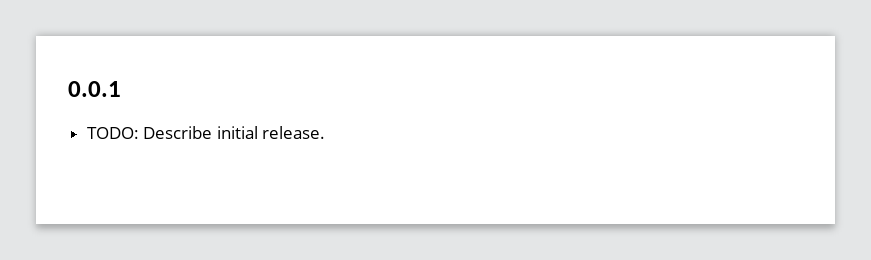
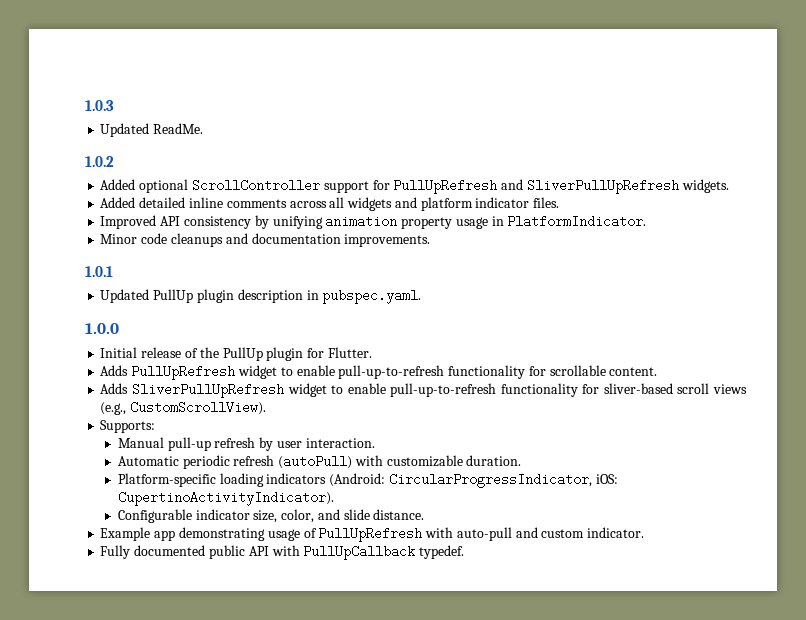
- 0.0.1
- TODO: Describe initial release.
+ 1.0.3
+ Updated ReadMe.
+ 1.0.2
+ Added optional ScrollController support for PullUpRefresh and SliverPullUpRefresh widgets.
+ Added detailed inline comments across all widgets and platform indicator files.
+ Improved API consistency by unifying animation property usage in PlatformIndicator.
+ Minor code cleanups and documentation improvements.
+ 1.0.1
+ Updated PullUp plugin description in pubspec.yaml.
+ 1.0.0
+ Initial release of the PullUp plugin for Flutter.
+ Adds PullUpRefresh widget to enable pull-up-to-refresh functionality for scrollable content.
+ Adds SliverPullUpRefresh widget to enable pull-up-to-refresh functionality for sliver-based scroll views (e.g., CustomScrollView).
+ Supports:
+ Manual pull-up refresh by user interaction.
+ Automatic periodic refresh (autoPull) with customizable duration.
+ Platform-specific loading indicators (Android: CircularProgressIndicator, iOS: CupertinoActivityIndicator).
+ Configurable indicator size, color, and slide distance.
+ Example app demonstrating usage of PullUpRefresh with auto-pull and custom indicator.
+ Fully documented public API with PullUpCallback typedef.

